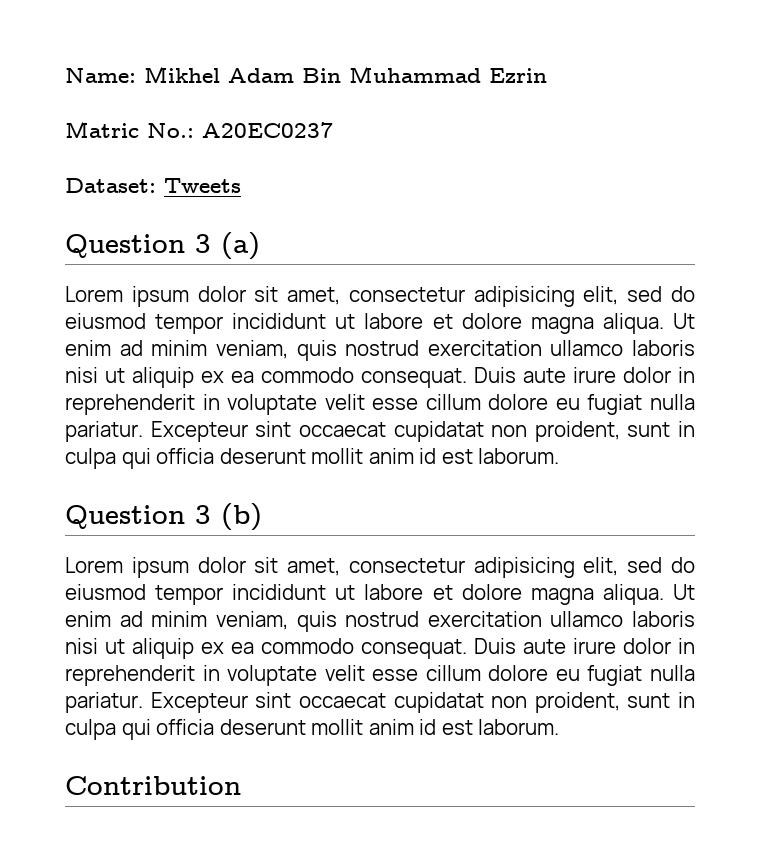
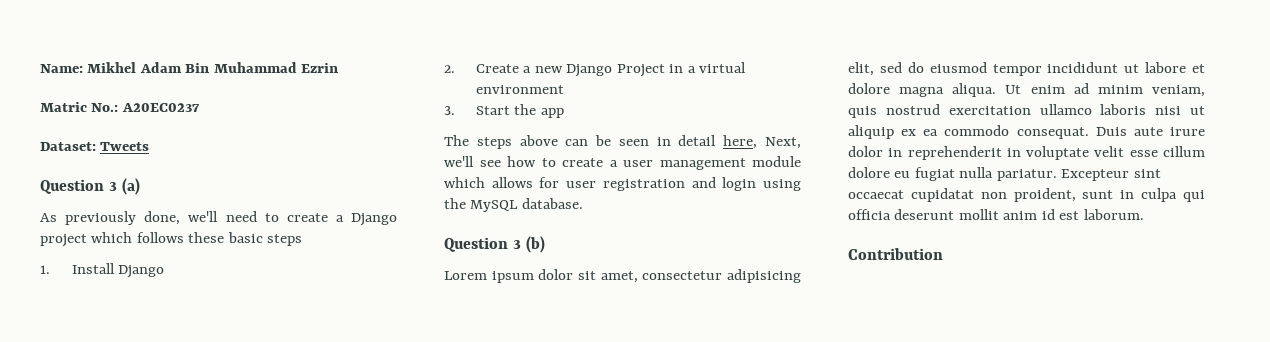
  Question 3 (a)
- Lorem ipsum dolor sit amet, consectetur adipisicing elit, sed do eiusmod tempor incididunt ut labore et dolore magna aliqua. Ut enim ad minim veniam, quis nostrud exercitation ullamco laboris nisi ut aliquip ex ea commodo consequat. Duis aute irure dolor in reprehenderit in voluptate velit esse cillum dolore eu fugiat nulla pariatur. Excepteur sint occaecat cupidatat non proident, sunt in culpa qui officia deserunt mollit anim id est laborum.
+ As previously done, we'll need to create a Django project which follows these basic steps
+ 1. Install Django
+ 2. Create a new Django Project in a virtual environment
+ 3. Start the app
+ The steps above can be seen in detail here, Next, we'll see how to create a user management module which allows for user registration and login using the MySQL database.

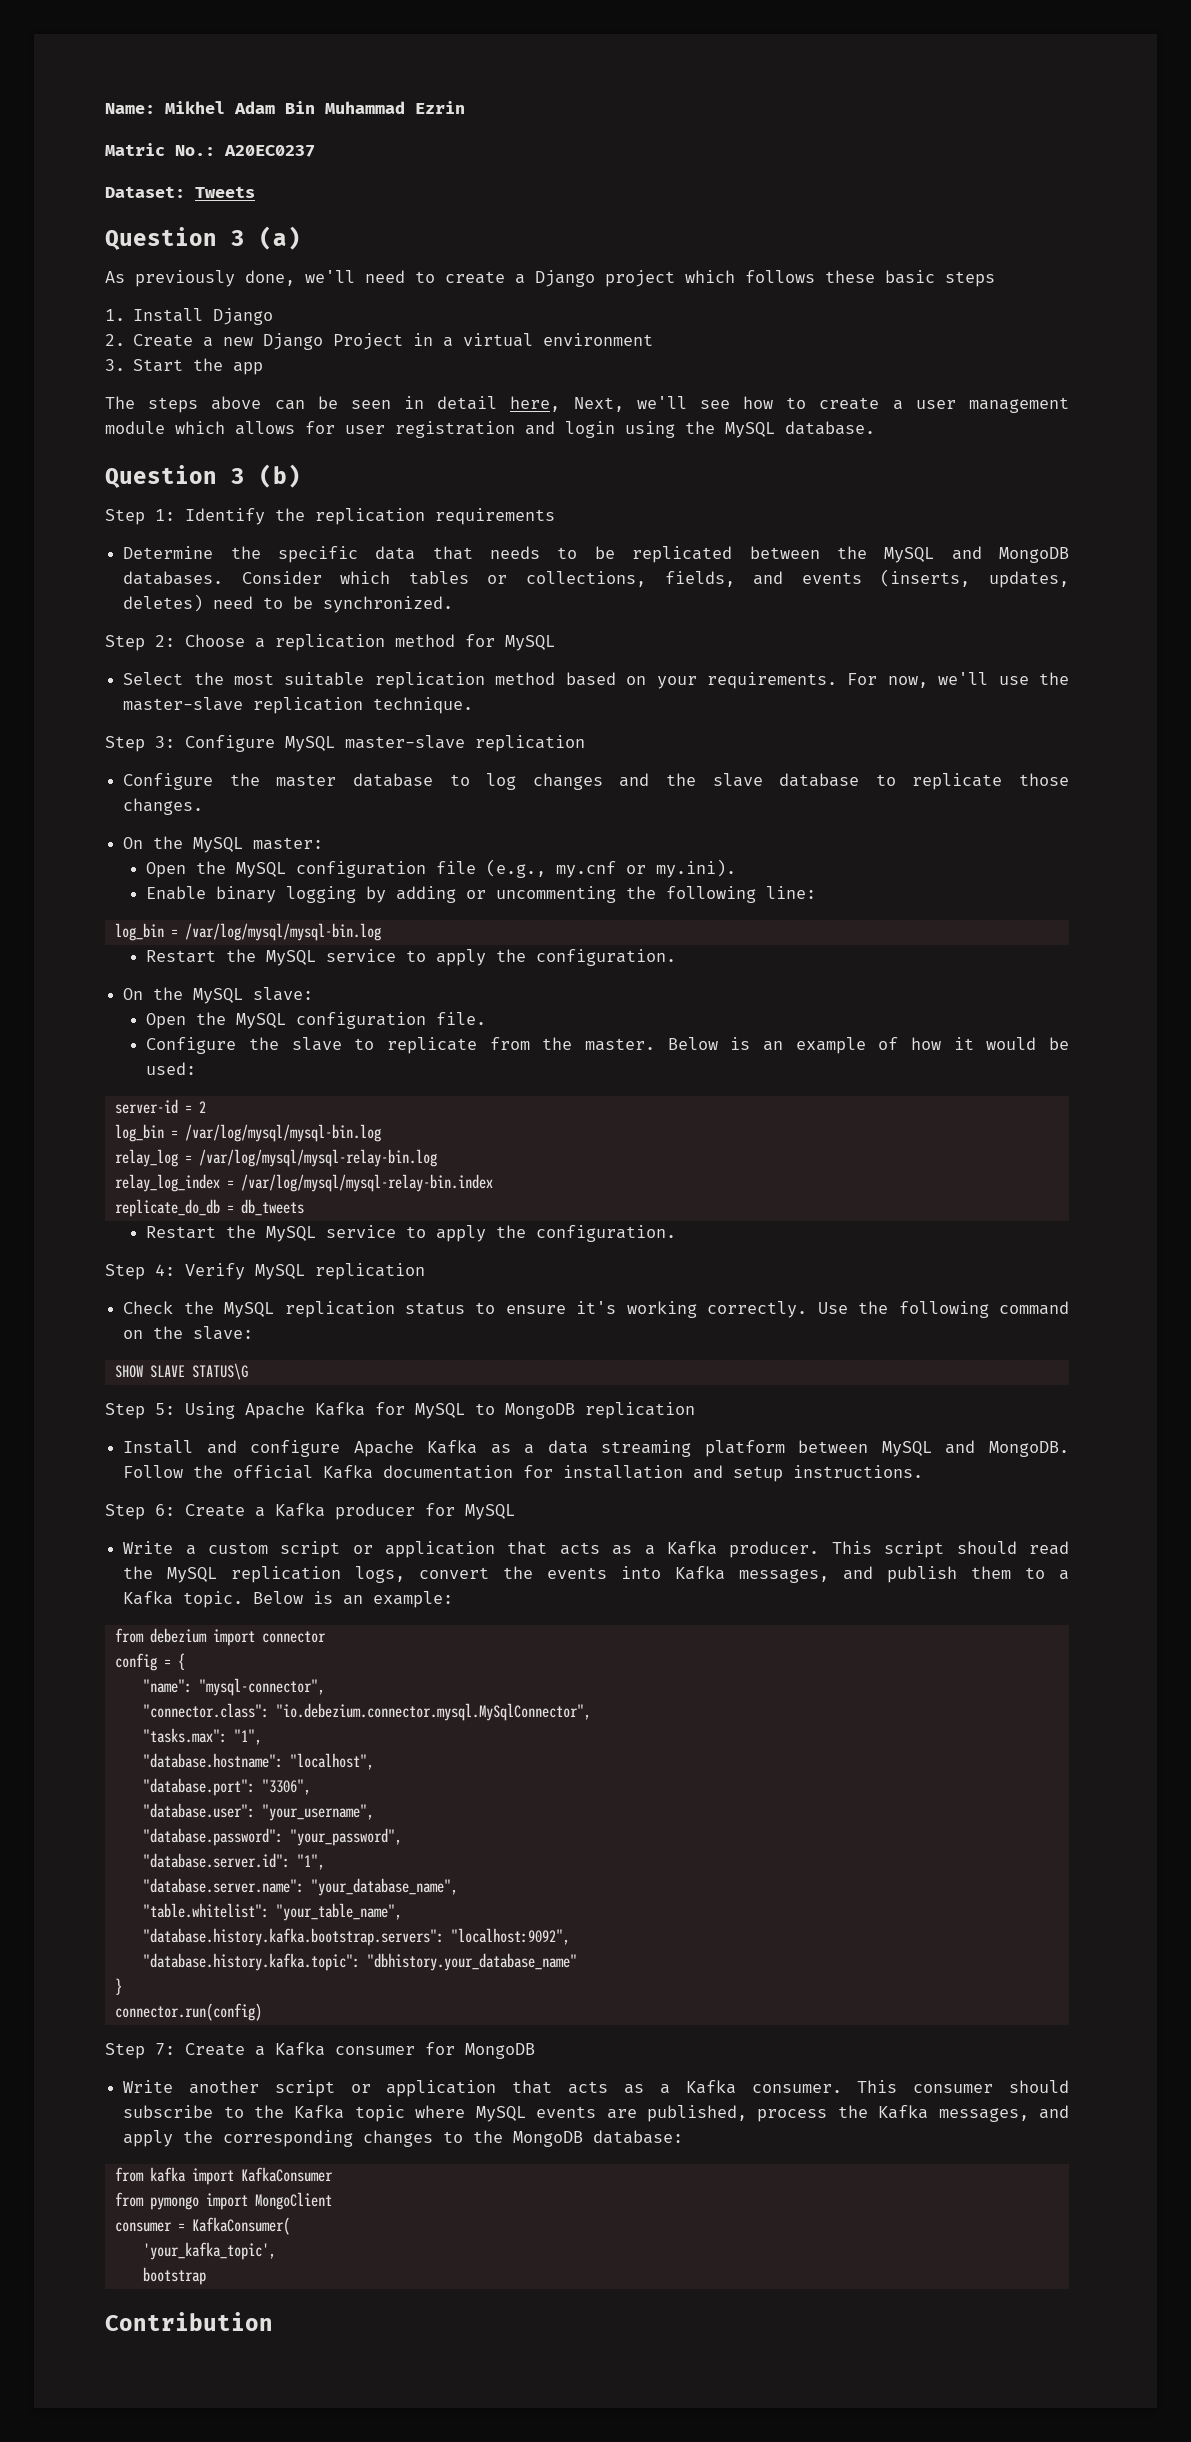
- Lorem ipsum dolor sit amet, consectetur adipisicing elit, sed do eiusmod tempor incididunt ut labore et dolore magna aliqua. Ut enim ad minim veniam, quis nostrud exercitation ullamco laboris nisi ut aliquip ex ea commodo consequat. Duis aute irure dolor in reprehenderit in voluptate velit esse cillum dolore eu fugiat nulla pariatur. Excepteur sint occaecat cupidatat non proident, sunt in culpa qui officia deserunt mollit anim id est laborum.
+ Step 1: Identify the replication requirements
+ Determine the specific data that needs to be replicated between the MySQL and MongoDB databases. Consider which tables or collections, fields, and events (inserts, updates, deletes) need to be synchronized.
+ Step 2: Choose a replication method for MySQL
+ Select the most suitable replication method based on your requirements. For now, we'll use the master-slave replication technique.
+ Step 3: Configure MySQL master-slave replication
+ Configure the master database to log changes and the slave database to replicate those changes.
+ On the MySQL master:
+ Open the MySQL configuration file (e.g., my.cnf or my.ini).
+ Enable binary logging by adding or uncommenting the following line:
+ log_bin = /var/log/mysql/mysql-bin.log
+ Restart the MySQL service to apply the configuration.
+ On the MySQL slave:
+ Open the MySQL configuration file.
+ Configure the slave to replicate from the master. Below is an example of how it would be used:
+ server-id = 2
+ log_bin = /var/log/mysql/mysql-bin.log
+ relay_log = /var/log/mysql/mysql-relay-bin.log
+ relay_log_index = /var/log/mysql/mysql-relay-bin.index
+ replicate_do_db = db_tweets
+ Restart the MySQL service to apply the configuration.
+ Step 4: Verify MySQL replication
+ Check the MySQL replication status to ensure it's working correctly. Use the following command on the slave:
+ SHOW SLAVE STATUS\G
+ Step 5: Using Apache Kafka for MySQL to MongoDB replication
+ Install and configure Apache Kafka as a data streaming platform between MySQL and MongoDB. Follow the official Kafka documentation for installation and setup instructions.
+ Step 6: Create a Kafka producer for MySQL
+ Write a custom script or application that acts as a Kafka producer. This script should read the MySQL replication logs, convert the events into Kafka messages, and publish them to a Kafka topic. Below is an example:
+ from debezium import connector
+ config = {
+ "name": "mysql-connector",
+ "connector.class": "io.debezium.connector.mysql.MySqlConnector",
+ "tasks.max": "1",
+ "database.hostname": "localhost",
+ "database.port": "3306",
+ "database.user": "your_username",
+ "database.password": "your_password",
+ "database.server.id": "1",
+ "database.server.name": "your_database_name",
+ "table.whitelist": "your_table_name",
+ "database.history.kafka.bootstrap.servers": "localhost:9092",
+ "database.history.kafka.topic": "dbhistory.your_database_name"
+ }
+ connector.run(config)
+ Step 7: Create a Kafka consumer for MongoDB
+ Write another script or application that acts as a Kafka consumer. This consumer should subscribe to the Kafka topic where MySQL events are published, process the Kafka messages, and apply the corresponding changes to the MongoDB database:
+ from kafka import KafkaConsumer
+ from pymongo import MongoClient
+ consumer = KafkaConsumer(
+ 'your_kafka_topic',
+ bootstrap

